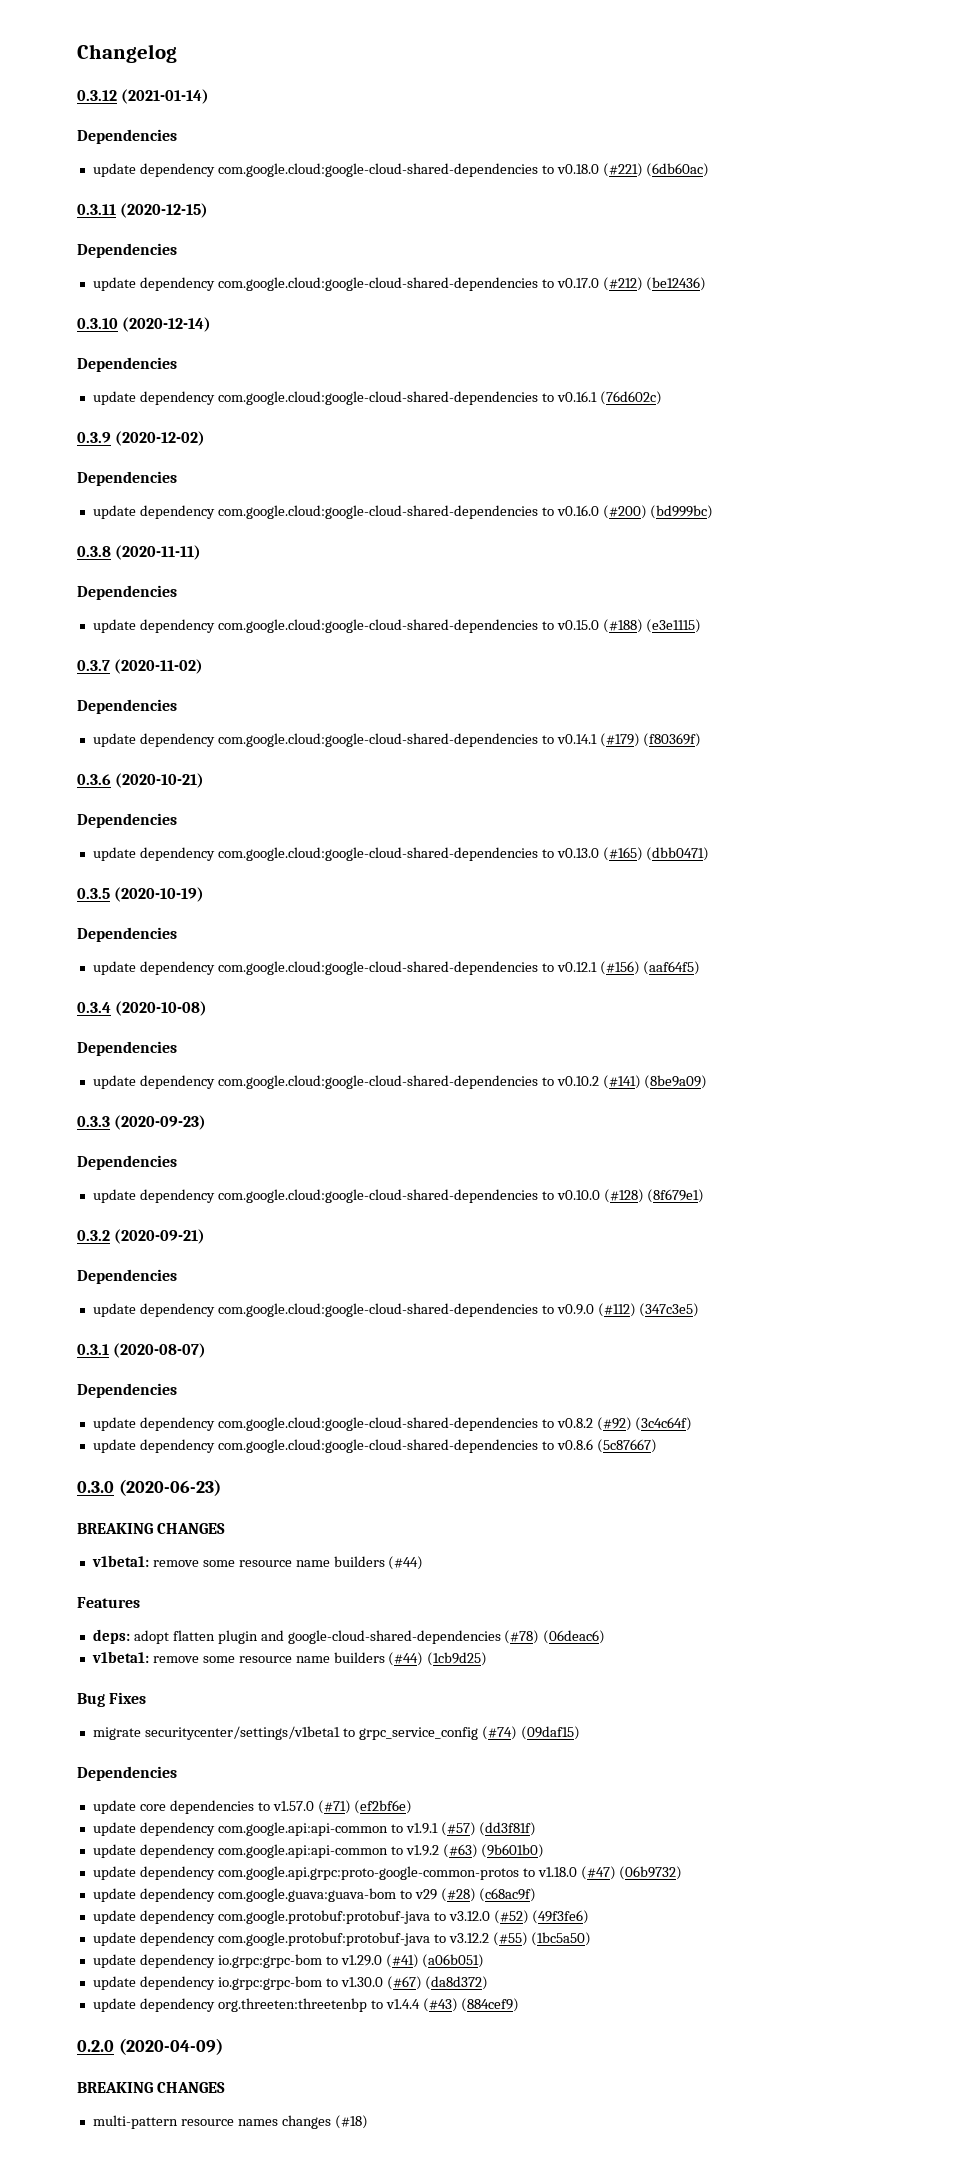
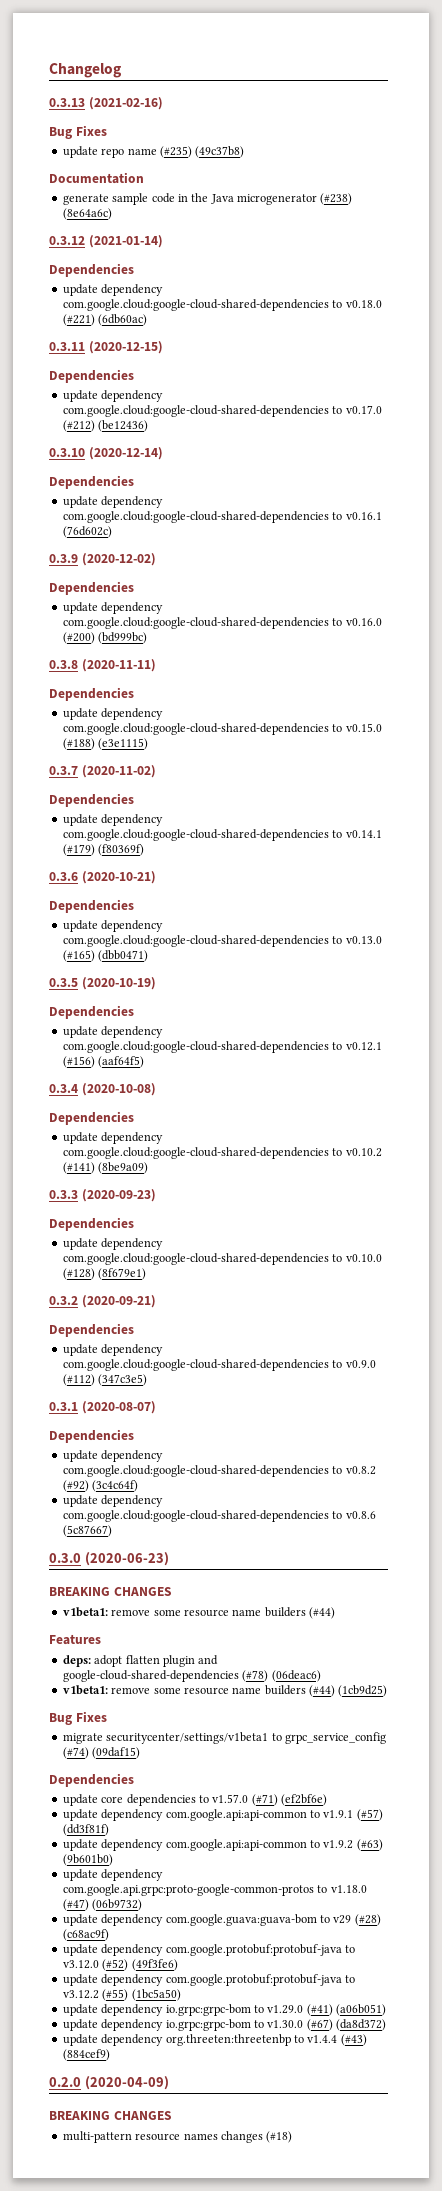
+ 0.3.13 (2021-02-16)
+ Bug Fixes
+ update repo name (#235) (49c37b8)
+ Documentation
+ generate sample code in the Java microgenerator (#238) (8e64a6c)

